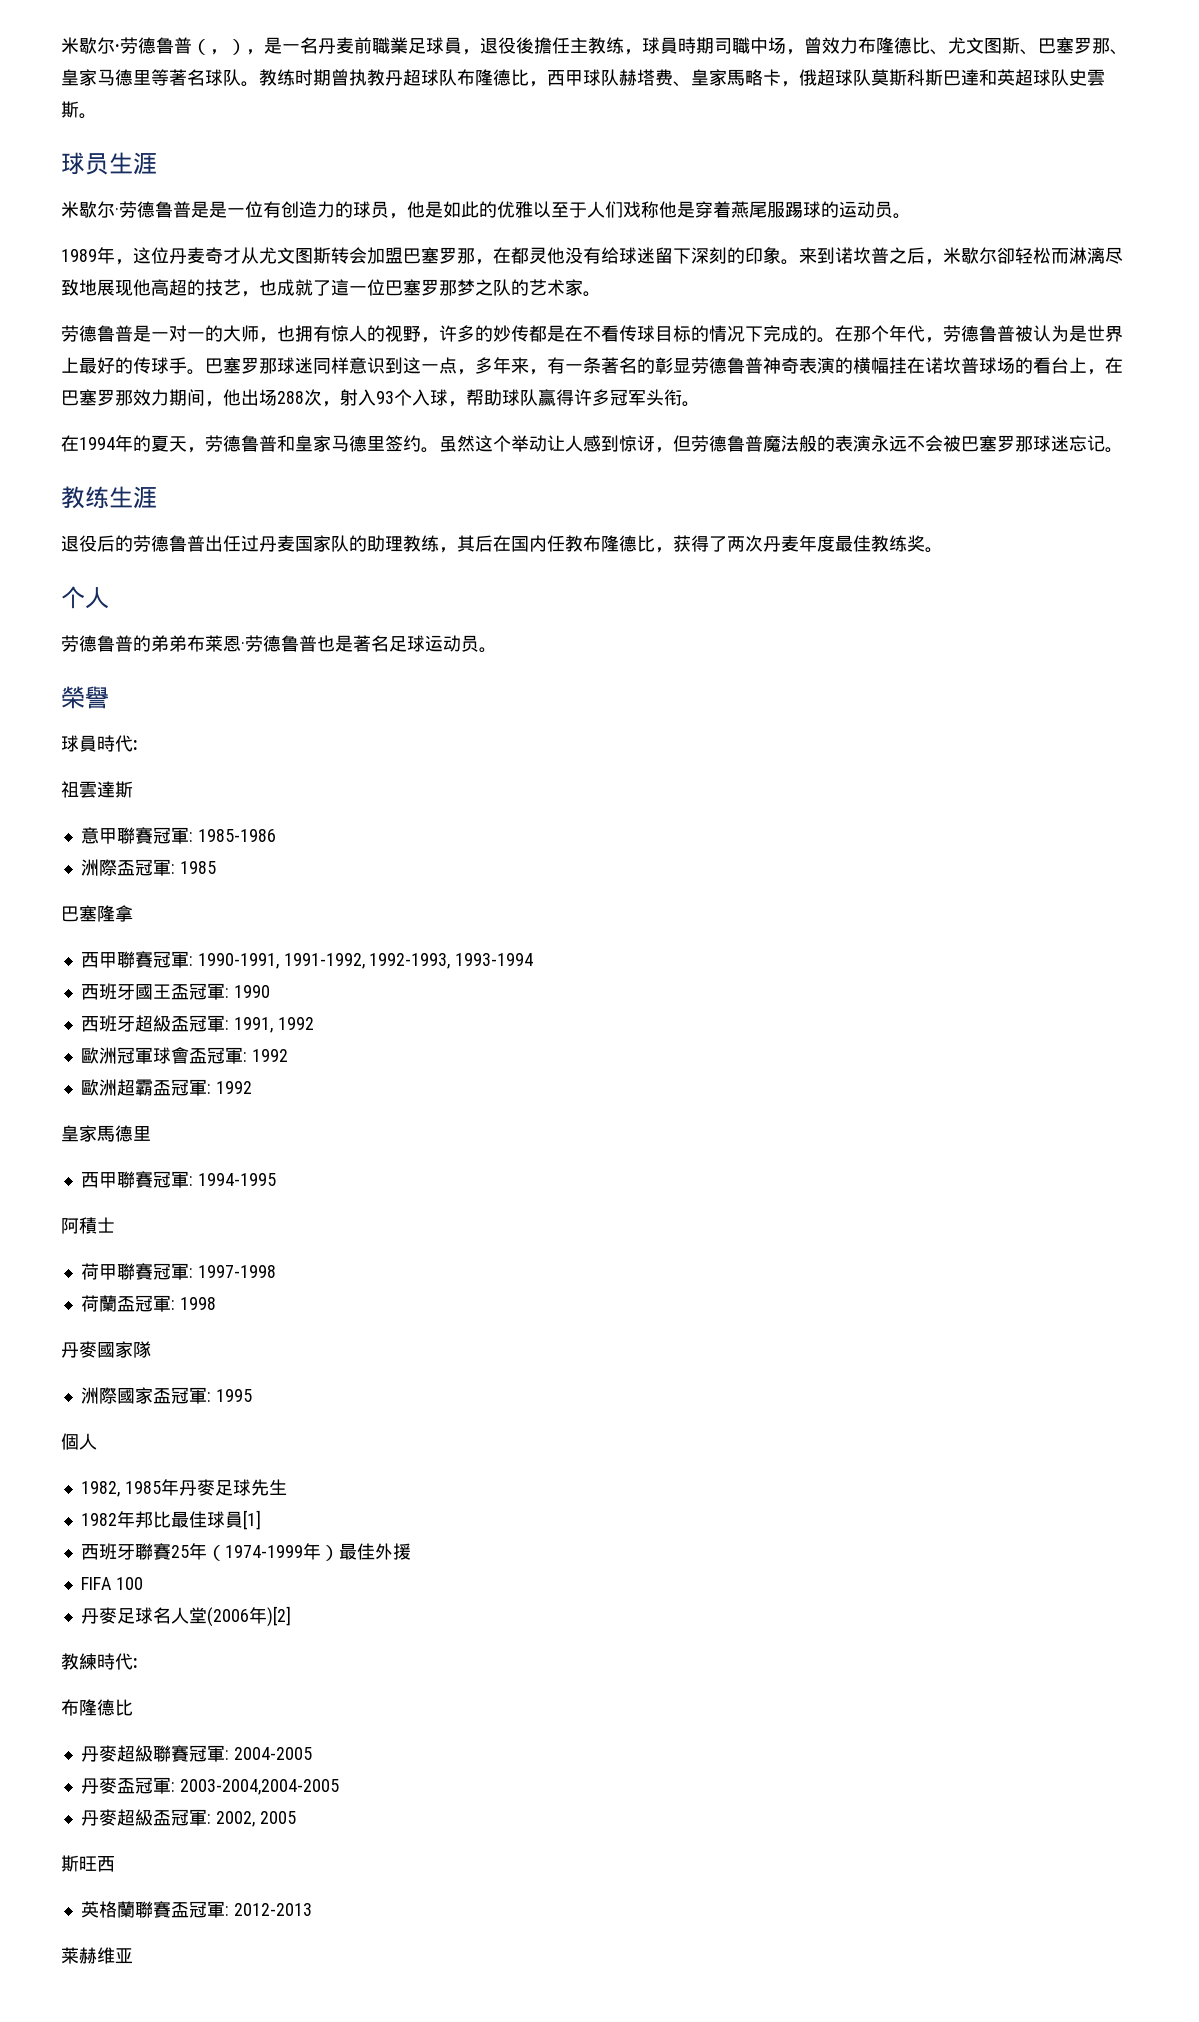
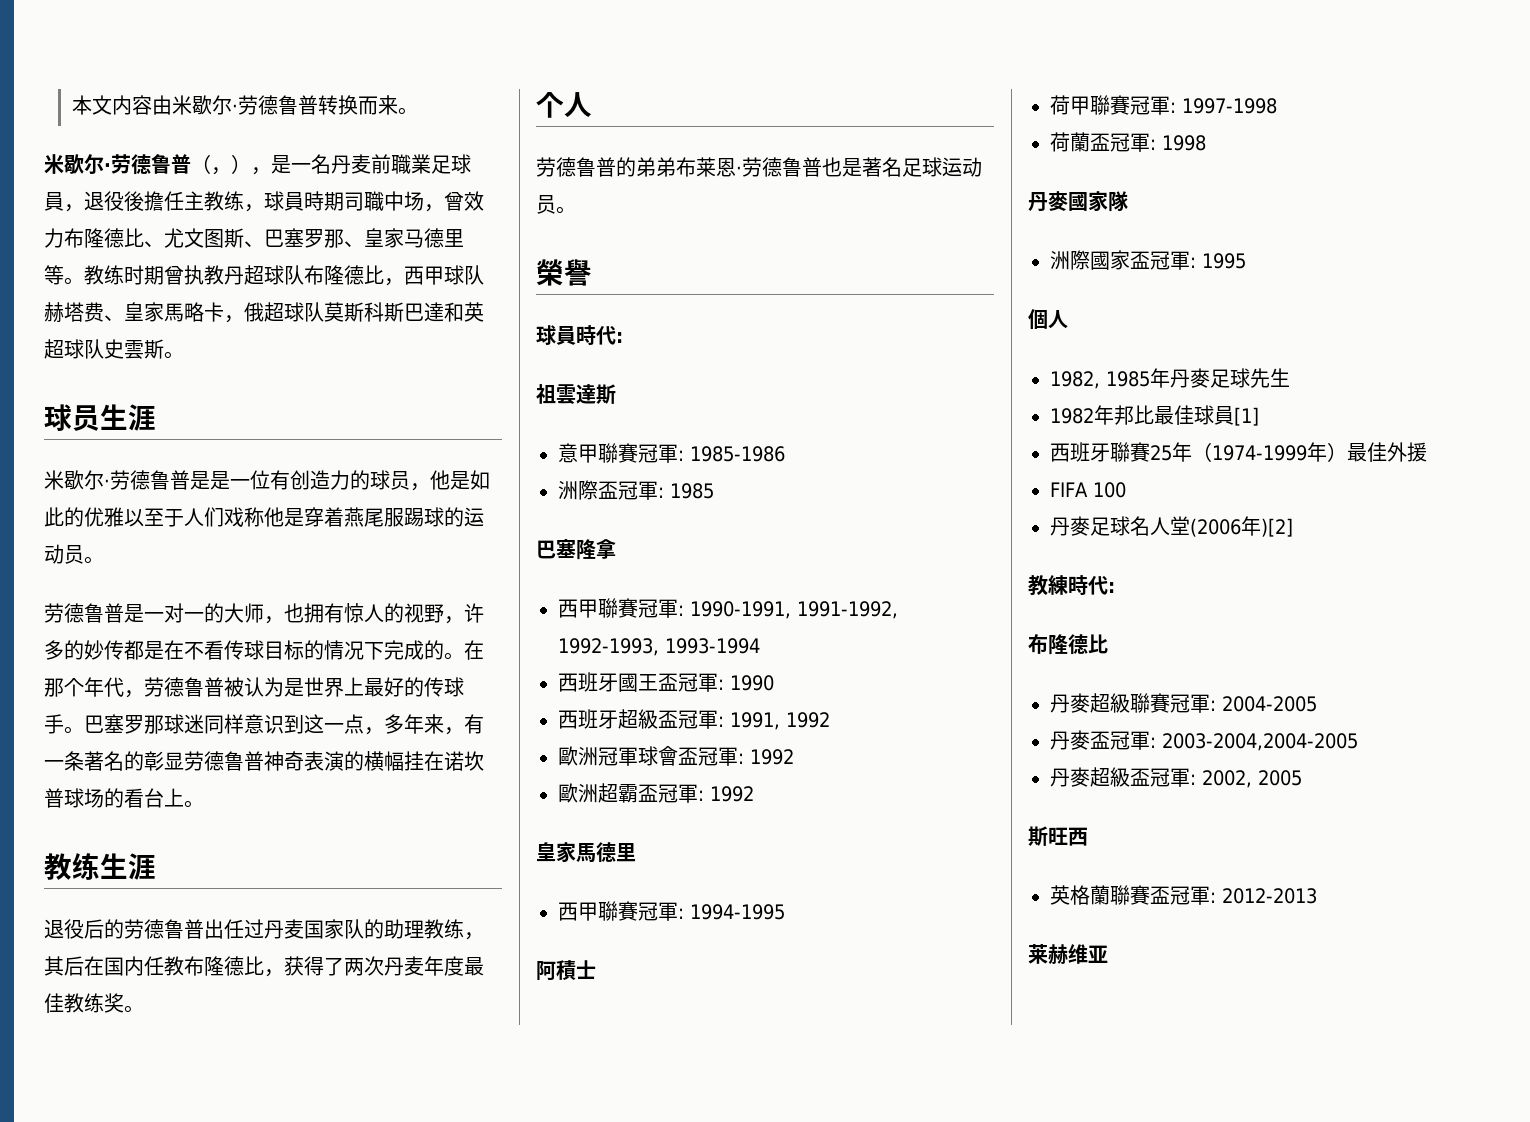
+ 本文内容由米歇尔·劳德鲁普转换而来。
- 米歇尔·劳德鲁普（，），是一名丹麦前職業足球員，退役後擔任主教练，球員時期司職中场，曾效力布隆德比、尤文图斯、巴塞罗那、皇家马德里等著名球队。
+ 米歇尔·劳德鲁普（，），是一名丹麦前職業足球員，退役後擔任主教练，球員時期司職中场，曾效力布隆德比、尤文图斯、巴塞罗那、皇家马德里等。
- 1989年，这位丹麦奇才从尤文图斯转会加盟巴塞罗那，在都灵他没有给球迷留下深刻的印象。来到诺坎普之后，米歇尔卻轻松而淋漓尽致地展现他高超的技艺，也成就了這一位巴塞罗那梦之队的艺术家。
- 巴塞罗那球迷同样意识到这一点，多年来，有一条著名的彰显劳德鲁普神奇表演的横幅挂在诺坎普球场的看台上，在巴塞罗那效力期间，他出场288次，射入93个入球，帮助球队赢得许多冠军头衔。
- 在1994年的夏天，劳德鲁普和皇家马德里签约。虽然这个举动让人感到惊讶，但劳德鲁普魔法般的表演永远不会被巴塞罗那球迷忘记。
+ 巴塞罗那球迷同样意识到这一点，多年来，有一条著名的彰显劳德鲁普神奇表演的横幅挂在诺坎普球场的看台上。

